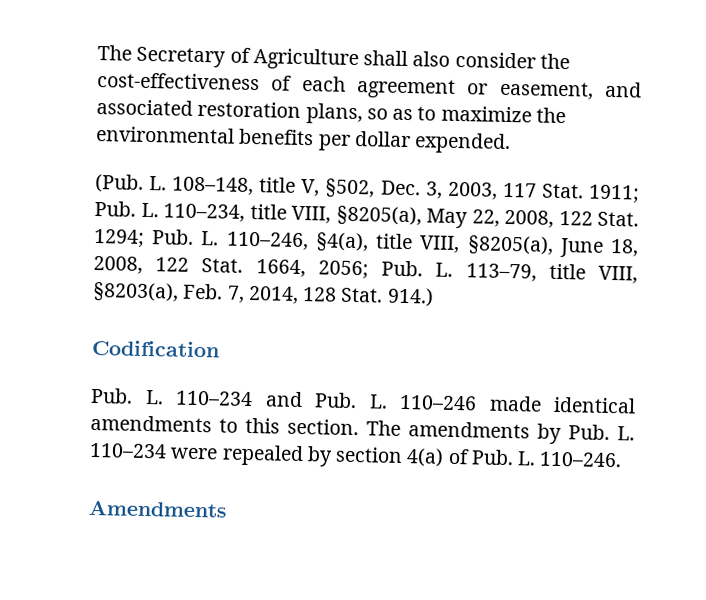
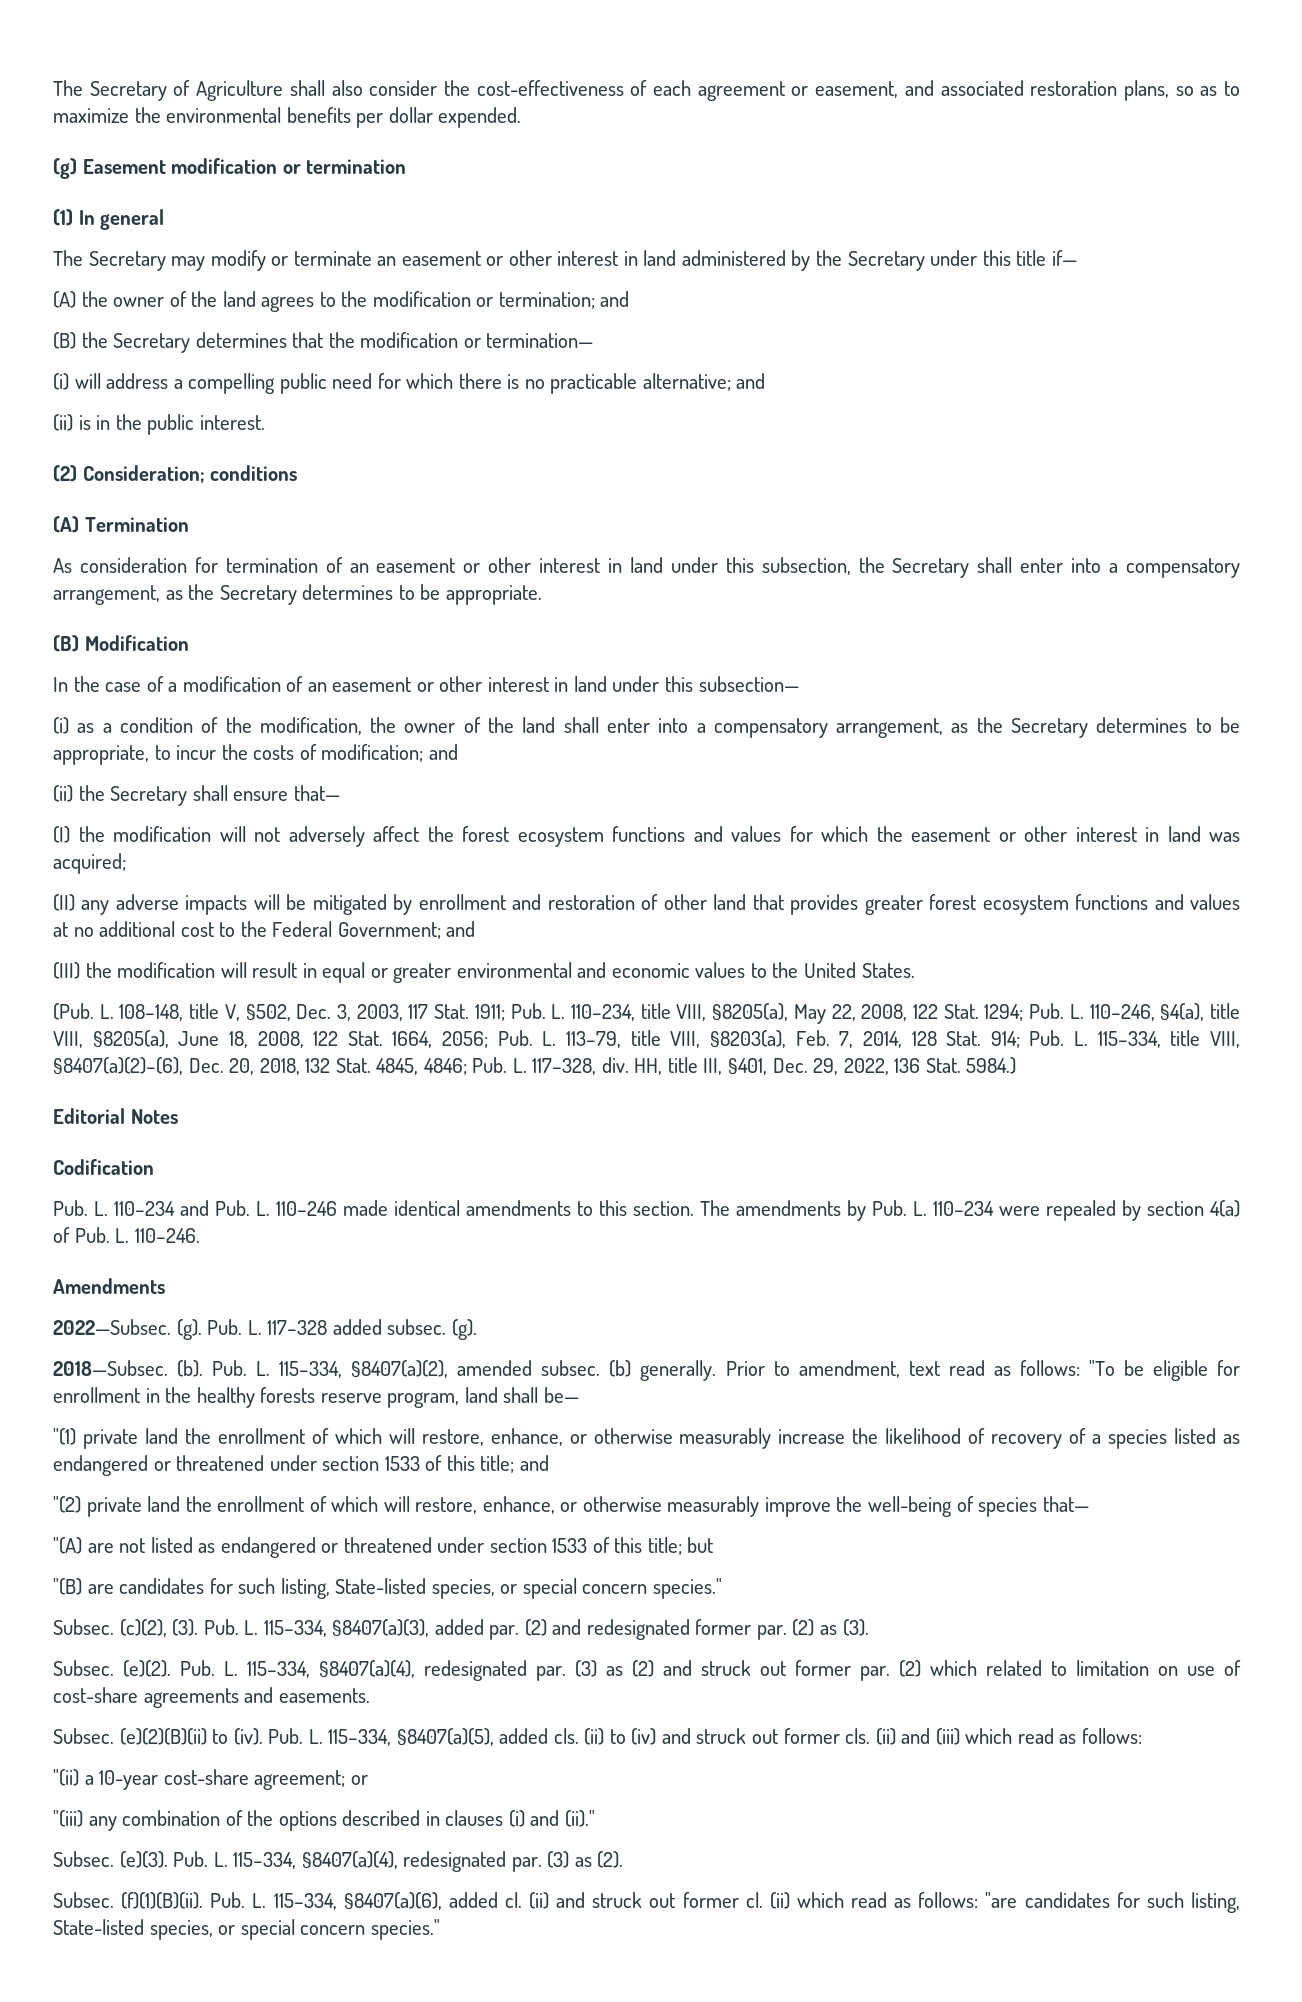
+ (g) Easement modification or termination
+ (1) In general
+ The Secretary may modify or terminate an easement or other interest in land administered by the Secretary under this title if—
+ (A) the owner of the land agrees to the modification or termination; and
+ (B) the Secretary determines that the modification or termination—
+ (i) will address a compelling public need for which there is no practicable alternative; and
+ (ii) is in the public interest.
+ (2) Consideration; conditions
+ (A) Termination
+ As consideration for termination of an easement or other interest in land under this subsection, the Secretary shall enter into a compensatory arrangement, as the Secretary determines to be appropriate.
+ (B) Modification
+ In the case of a modification of an easement or other interest in land under this subsection—
+ (i) as a condition of the modification, the owner of the land shall enter into a compensatory arrangement, as the Secretary determines to be appropriate, to incur the costs of modification; and
+ (ii) the Secretary shall ensure that—
+ (I) the modification will not adversely affect the forest ecosystem functions and values for which the easement or other interest in land was acquired;
+ (II) any adverse impacts will be mitigated by enrollment and restoration of other land that provides greater forest ecosystem functions and values at no additional cost to the Federal Government; and
+ (III) the modification will result in equal or greater environmental and economic values to the United States.
- 914.)
+ 914; Pub. L. 115–334, title VIII, §8407(a)(2)–(6), Dec. 20, 2018, 132 Stat. 4845, 4846; Pub. L. 117–328, div. HH, title III, §401, Dec. 29, 2022, 136 Stat. 5984.)
+ Editorial Notes
+ 2022—Subsec. (g). Pub. L. 117–328 added subsec. (g).
+ 2018—Subsec. (b). Pub. L. 115–334, §8407(a)(2), amended subsec. (b) generally. Prior to amendment, text read as follows: "To be eligible for enrollment in the healthy forests reserve program, land shall be—
+ "(1) private land the enrollment of which will restore, enhance, or otherwise measurably increase the likelihood of recovery of a species listed as endangered or threatened under section 1533 of this title; and
+ "(2) private land the enrollment of which will restore, enhance, or otherwise measurably improve the well-being of species that—
+ "(A) are not listed as endangered or threatened under section 1533 of this title; but
+ "(B) are candidates for such listing, State-listed species, or special concern species."
+ Subsec. (c)(2), (3). Pub. L. 115–334, §8407(a)(3), added par. (2) and redesignated former par. (2) as (3).
+ Subsec. (e)(2). Pub. L. 115–334, §8407(a)(4), redesignated par. (3) as (2) and struck out former par. (2) which related to limitation on use of cost-share agreements and easements.
+ Subsec. (e)(2)(B)(ii) to (iv). Pub. L. 115–334, §8407(a)(5), added cls. (ii) to (iv) and struck out former cls. (ii) and (iii) which read as follows:
+ "(ii) a 10-year cost-share agreement; or
+ "(iii) any combination of the options described in clauses (i) and (ii)."
+ Subsec. (e)(3). Pub. L. 115–334, §8407(a)(4), redesignated par. (3) as (2).
+ Subsec. (f)(1)(B)(ii). Pub. L. 115–334, §8407(a)(6), added cl. (ii) and struck out former cl. (ii) which read as follows: "are candidates for such listing, State-listed species, or special concern species."

